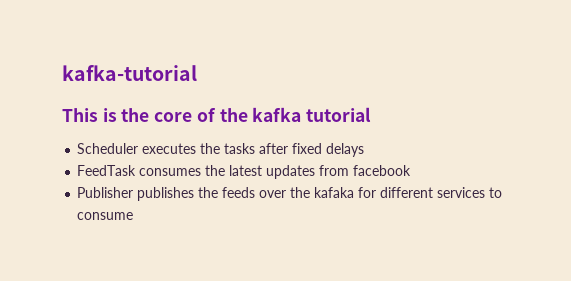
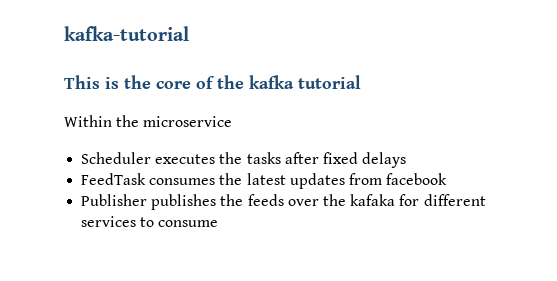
+ Within the microservice

